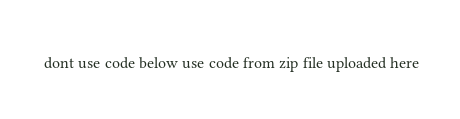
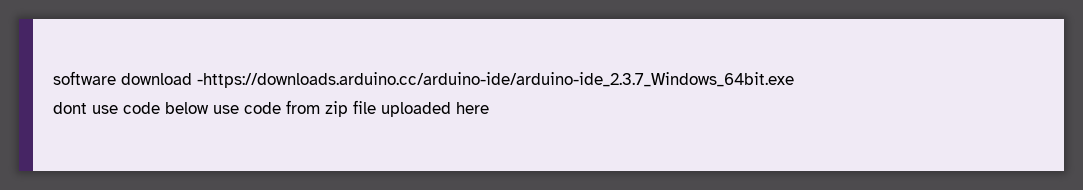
+ software download -https://downloads.arduino.cc/arduino-ide/arduino-ide_2.3.7_Windows_64bit.exe

